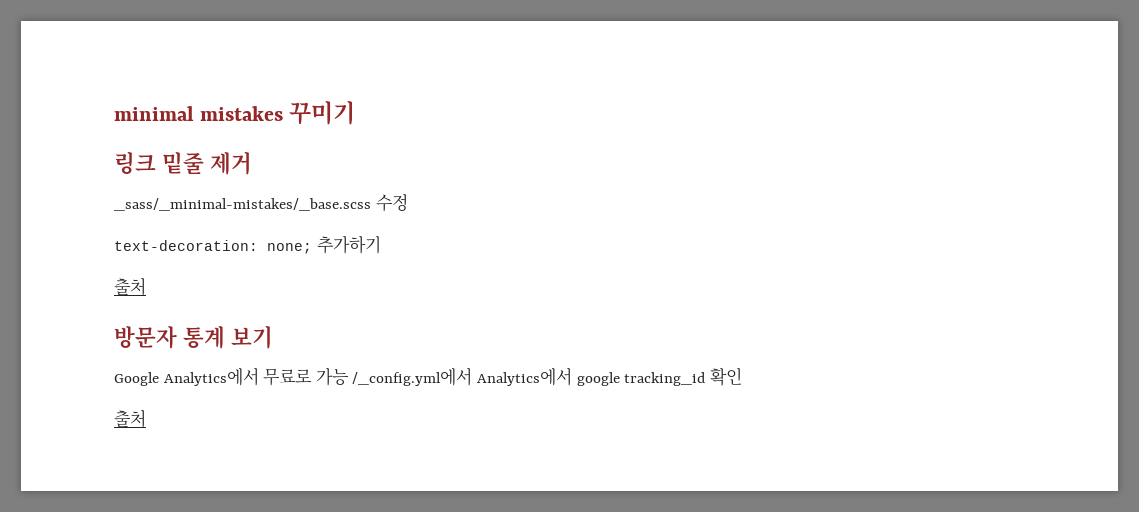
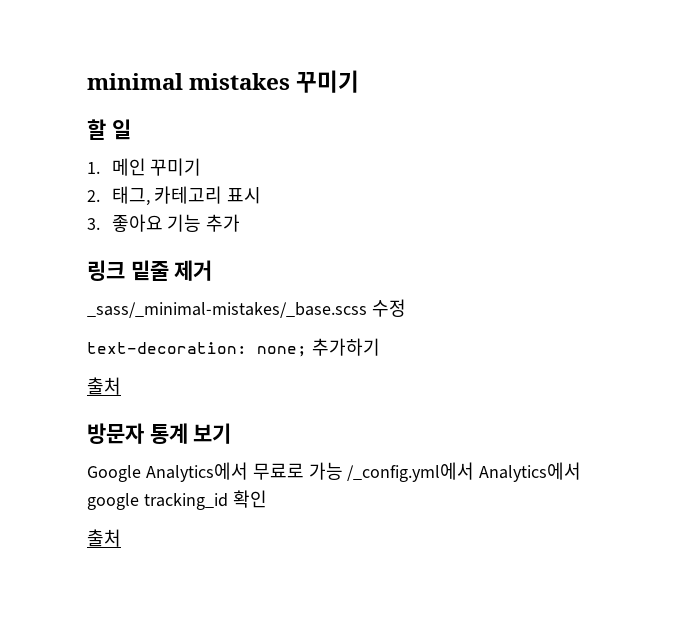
+ 할 일
+ 1. 메인 꾸미기
+ 2. 태그, 카테고리 표시
+ 3. 좋아요 기능 추가

